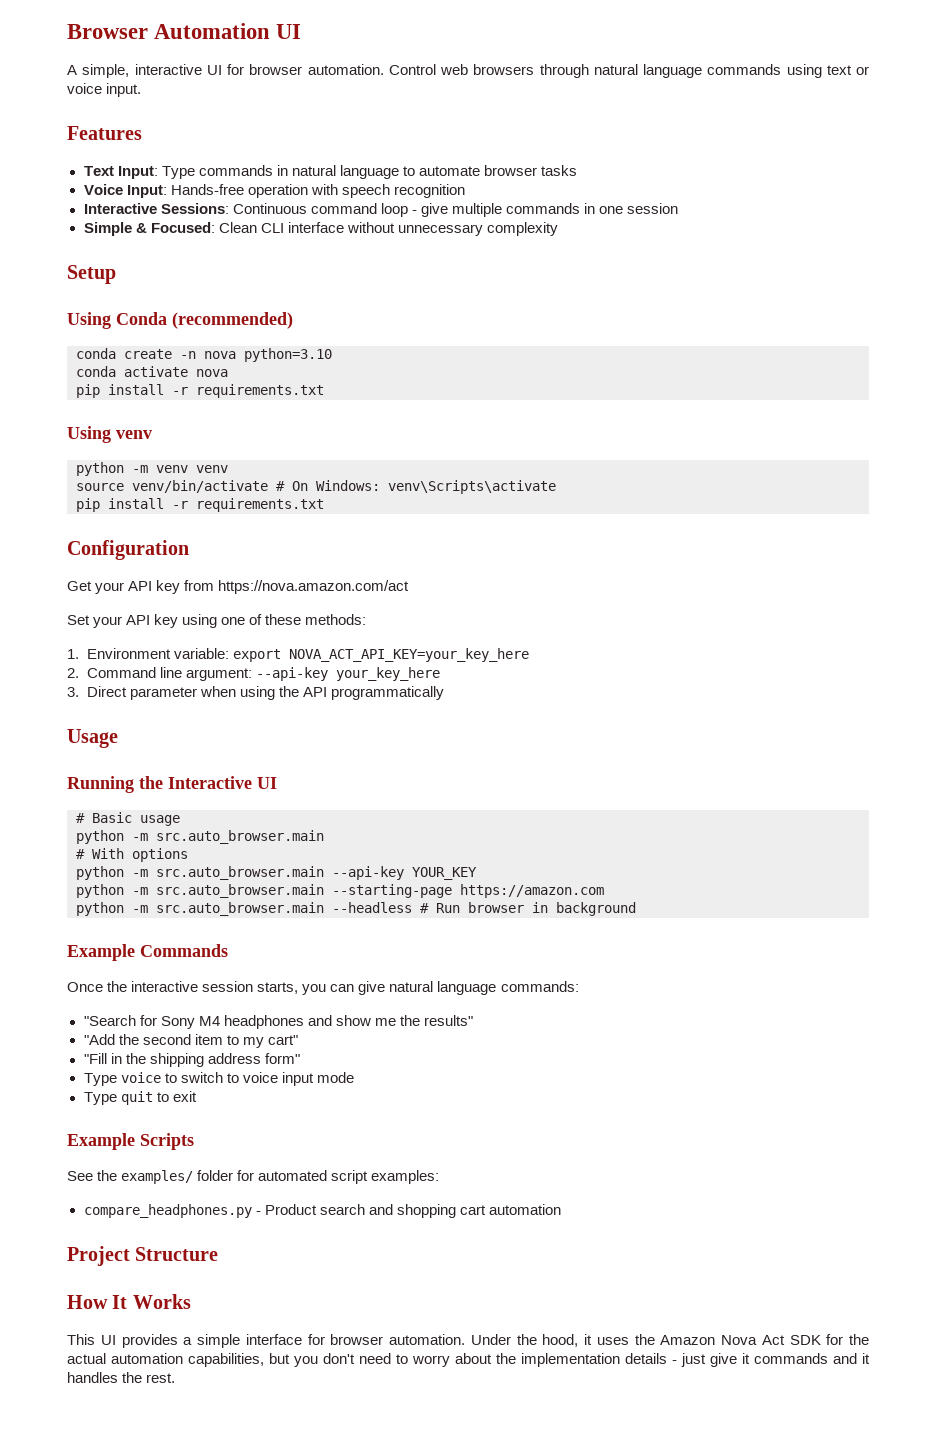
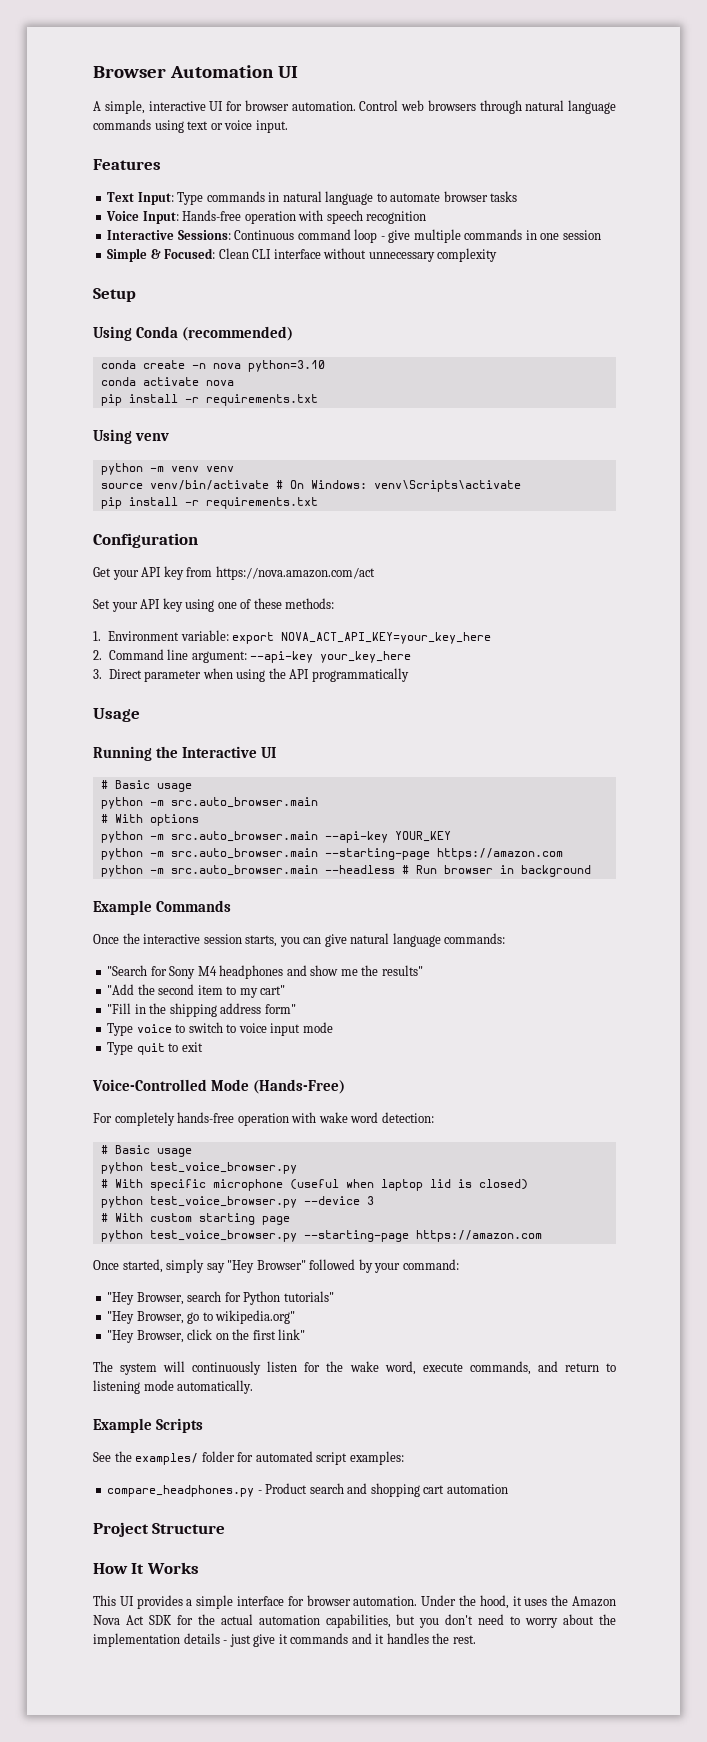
+ Voice-Controlled Mode (Hands-Free)
+ For completely hands-free operation with wake word detection:
+ # Basic usage
+ python test_voice_browser.py
+ # With specific microphone (useful when laptop lid is closed)
+ python test_voice_browser.py --device 3
+ # With custom starting page
+ python test_voice_browser.py --starting-page https://amazon.com
+ Once started, simply say "Hey Browser" followed by your command:
+ "Hey Browser, search for Python tutorials"
+ "Hey Browser, go to wikipedia.org"
+ "Hey Browser, click on the first link"
+ The system will continuously listen for the wake word, execute commands, and return to listening mode automatically.

